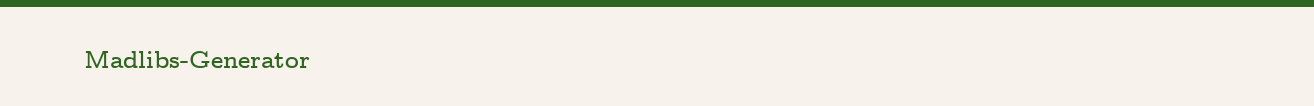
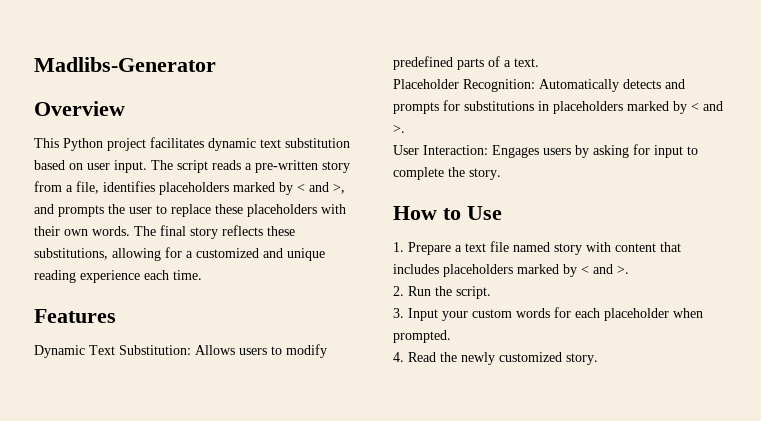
+ Overview
+ This Python project facilitates dynamic text substitution based on user input. The script reads a pre-written story from a file, identifies placeholders marked by < and >, and prompts the user to replace these placeholders with their own words. The final story reflects these substitutions, allowing for a customized and unique reading experience each time.
+ Features
+ Dynamic Text Substitution: Allows users to modify predefined parts of a text.
+ Placeholder Recognition: Automatically detects and prompts for substitutions in placeholders marked by < and >.
+ User Interaction: Engages users by asking for input to complete the story.
+ How to Use
+ 1. Prepare a text file named story with content that includes placeholders marked by < and >.
+ 2. Run the script.
+ 3. Input your custom words for each placeholder when prompted.
+ 4. Read the newly customized story.

